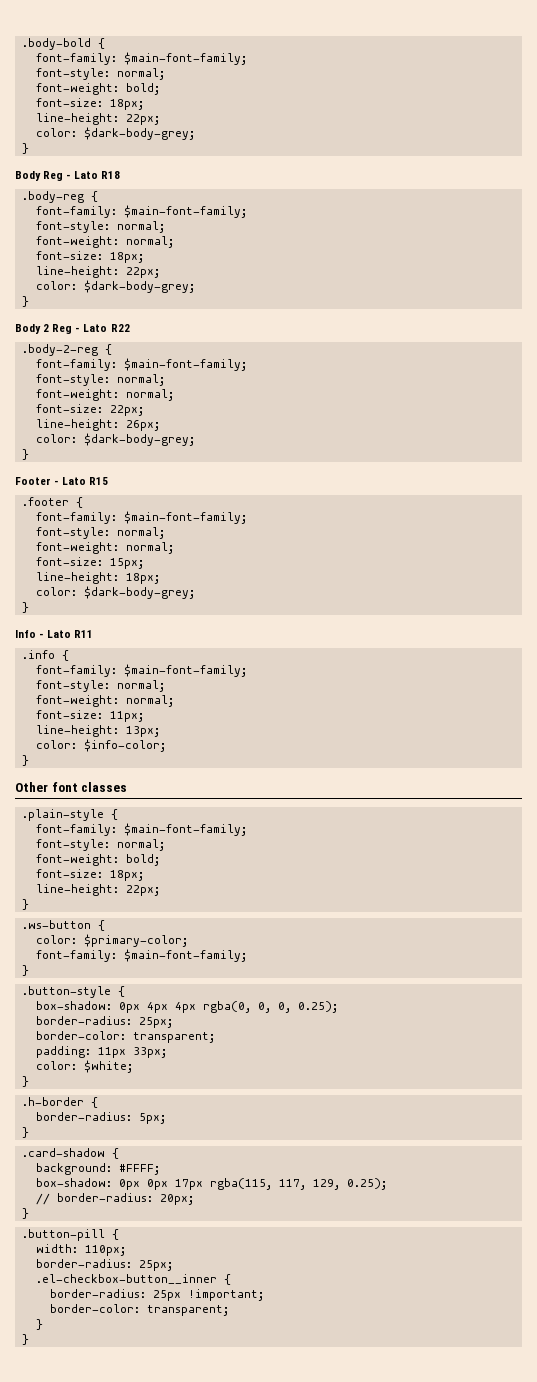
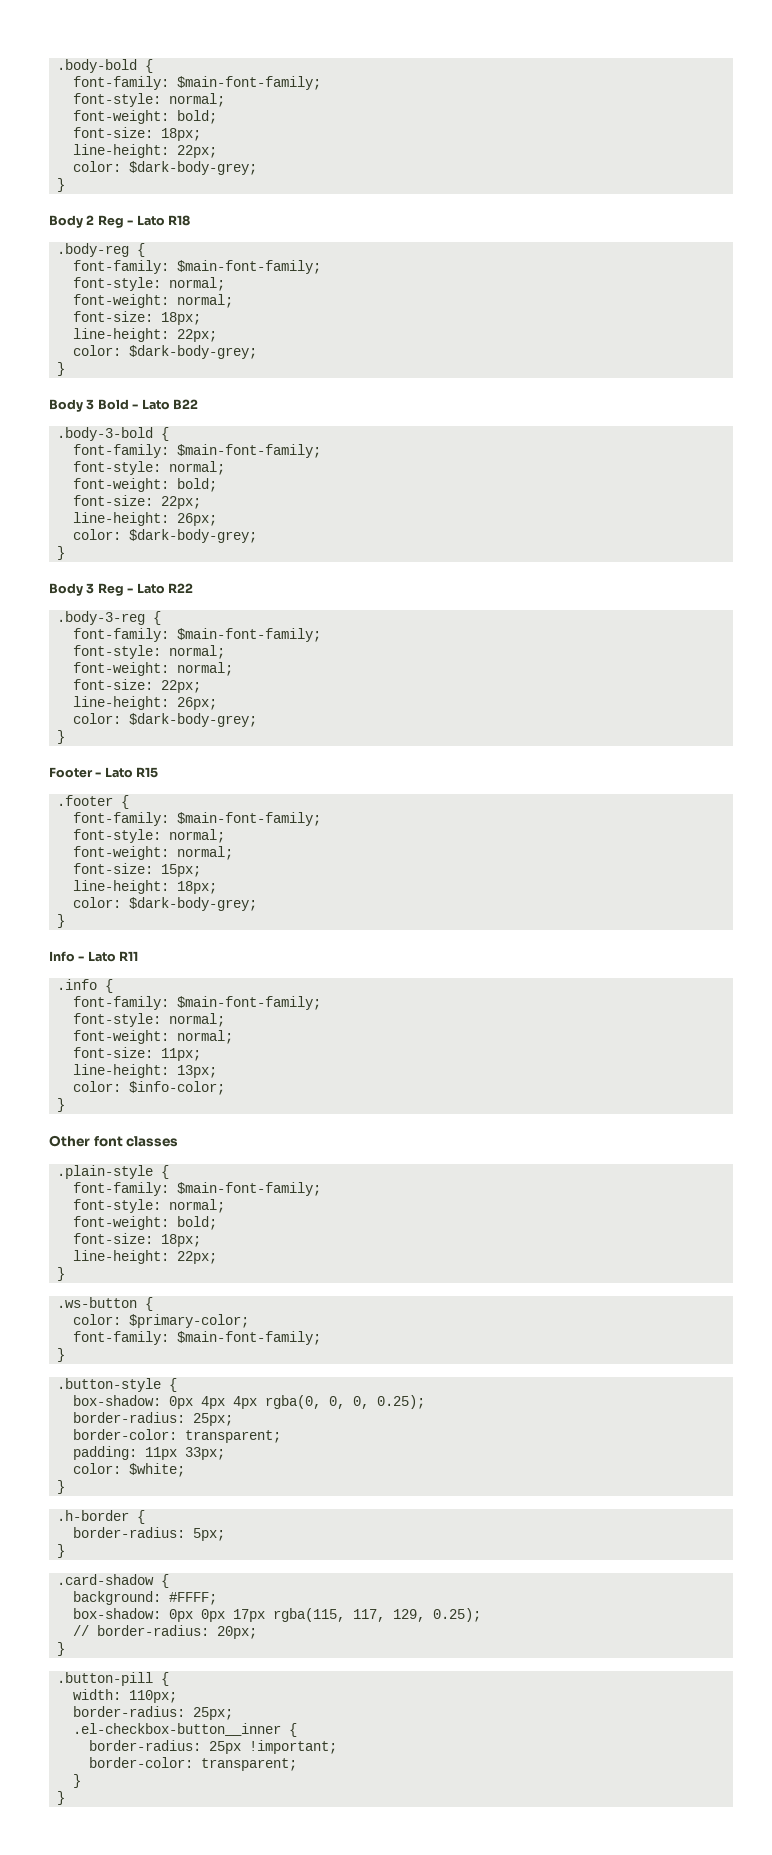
- Body Reg - Lato R18
+ Body 2 Reg - Lato R18
- Body 2 Reg - Lato R22
+ Body 3 Bold - Lato B22
+ .body-3-bold {
+ font-family: $main-font-family;
+ font-style: normal;
+ font-weight: bold;
+ font-size: 22px;
+ line-height: 26px;
+ color: $dark-body-grey;
+ }
+ Body 3 Reg - Lato R22
- .body-2-reg {
+ .body-3-reg {

